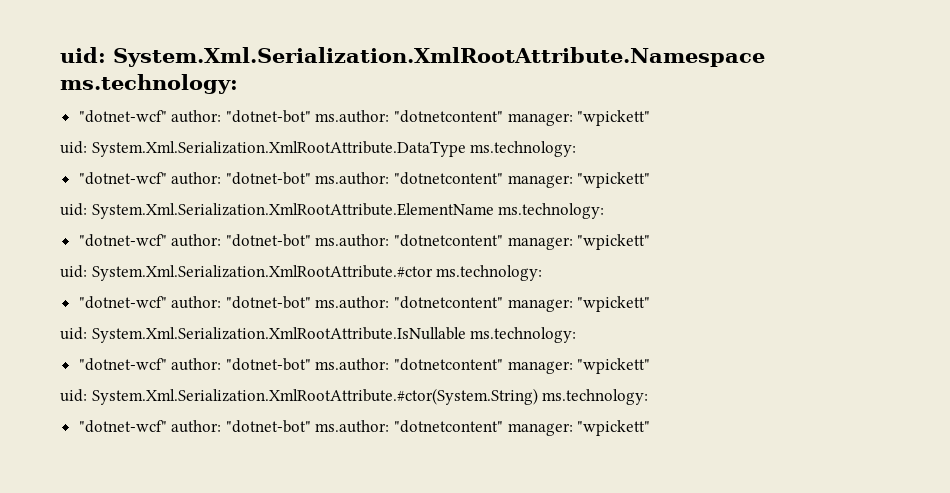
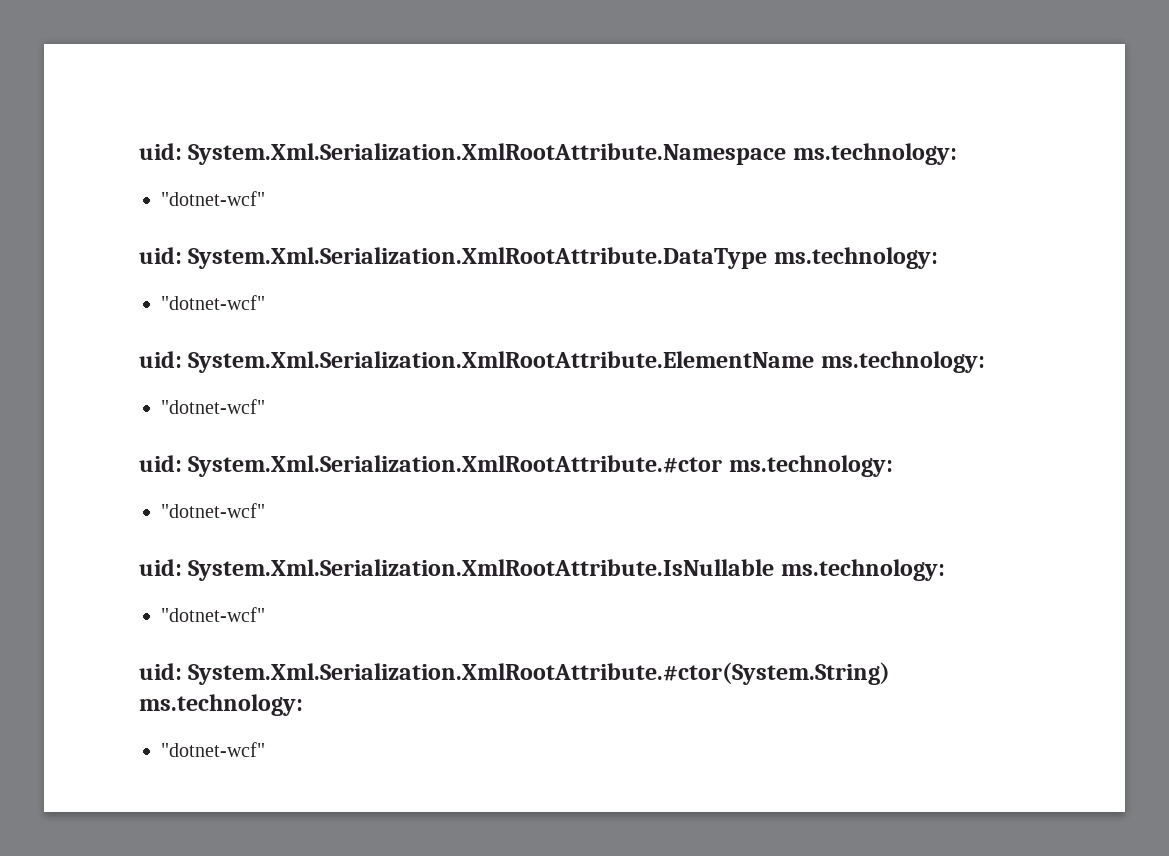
  uid: System.Xml.Serialization.XmlRootAttribute.Namespace ms.technology:
- "dotnet-wcf" author: "dotnet-bot" ms.author: "dotnetcontent" manager: "wpickett"
+ "dotnet-wcf"
  uid: System.Xml.Serialization.XmlRootAttribute.DataType ms.technology:
- "dotnet-wcf" author: "dotnet-bot" ms.author: "dotnetcontent" manager: "wpickett"
+ "dotnet-wcf"
  uid: System.Xml.Serialization.XmlRootAttribute.ElementName ms.technology:
- "dotnet-wcf" author: "dotnet-bot" ms.author: "dotnetcontent" manager: "wpickett"
+ "dotnet-wcf"
  uid: System.Xml.Serialization.XmlRootAttribute.#ctor ms.technology:
- "dotnet-wcf" author: "dotnet-bot" ms.author: "dotnetcontent" manager: "wpickett"
+ "dotnet-wcf"
  uid: System.Xml.Serialization.XmlRootAttribute.IsNullable ms.technology:
- "dotnet-wcf" author: "dotnet-bot" ms.author: "dotnetcontent" manager: "wpickett"
+ "dotnet-wcf"
  uid: System.Xml.Serialization.XmlRootAttribute.#ctor(System.String) ms.technology:
- "dotnet-wcf" author: "dotnet-bot" ms.author: "dotnetcontent" manager: "wpickett"
+ "dotnet-wcf"

